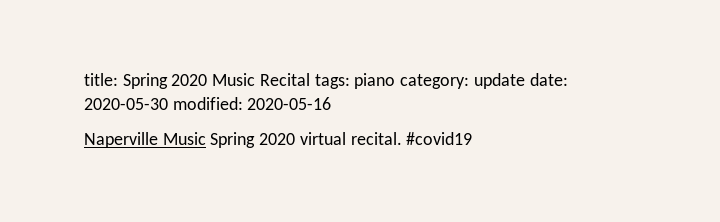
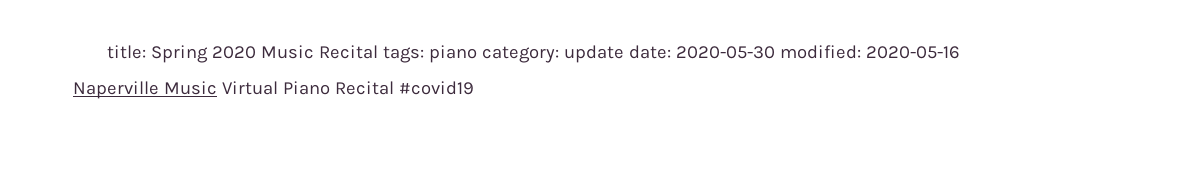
- Naperville Music Spring 2020 virtual recital. #covid19
+ Naperville Music Virtual Piano Recital #covid19

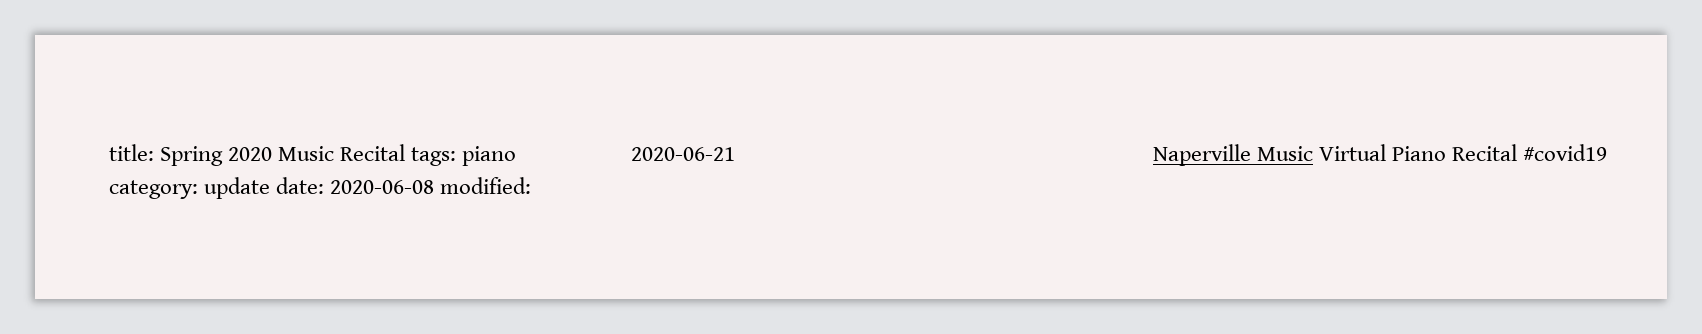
- title: Spring 2020 Music Recital tags: piano category: update date: 2020-05-30 modified: 2020-05-16
+ title: Spring 2020 Music Recital tags: piano category: update date: 2020-06-08 modified: 2020-06-21

